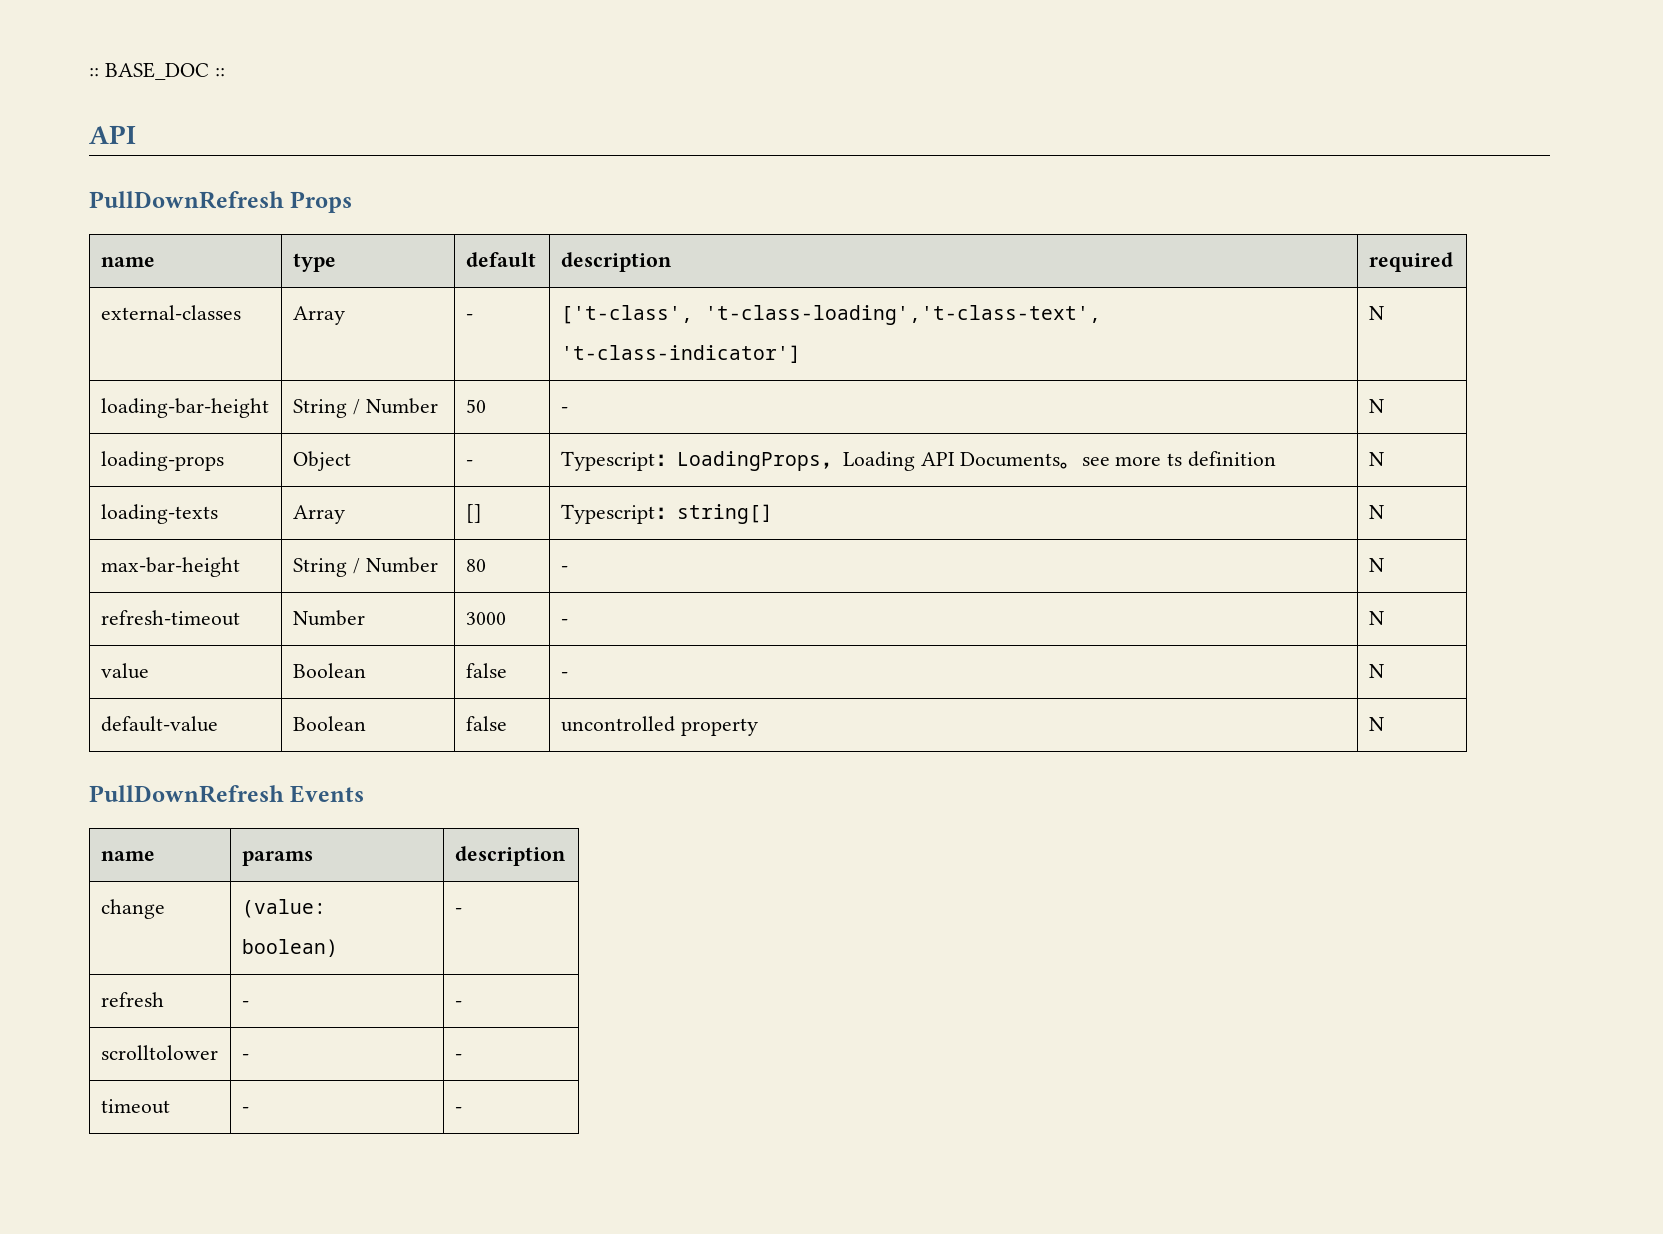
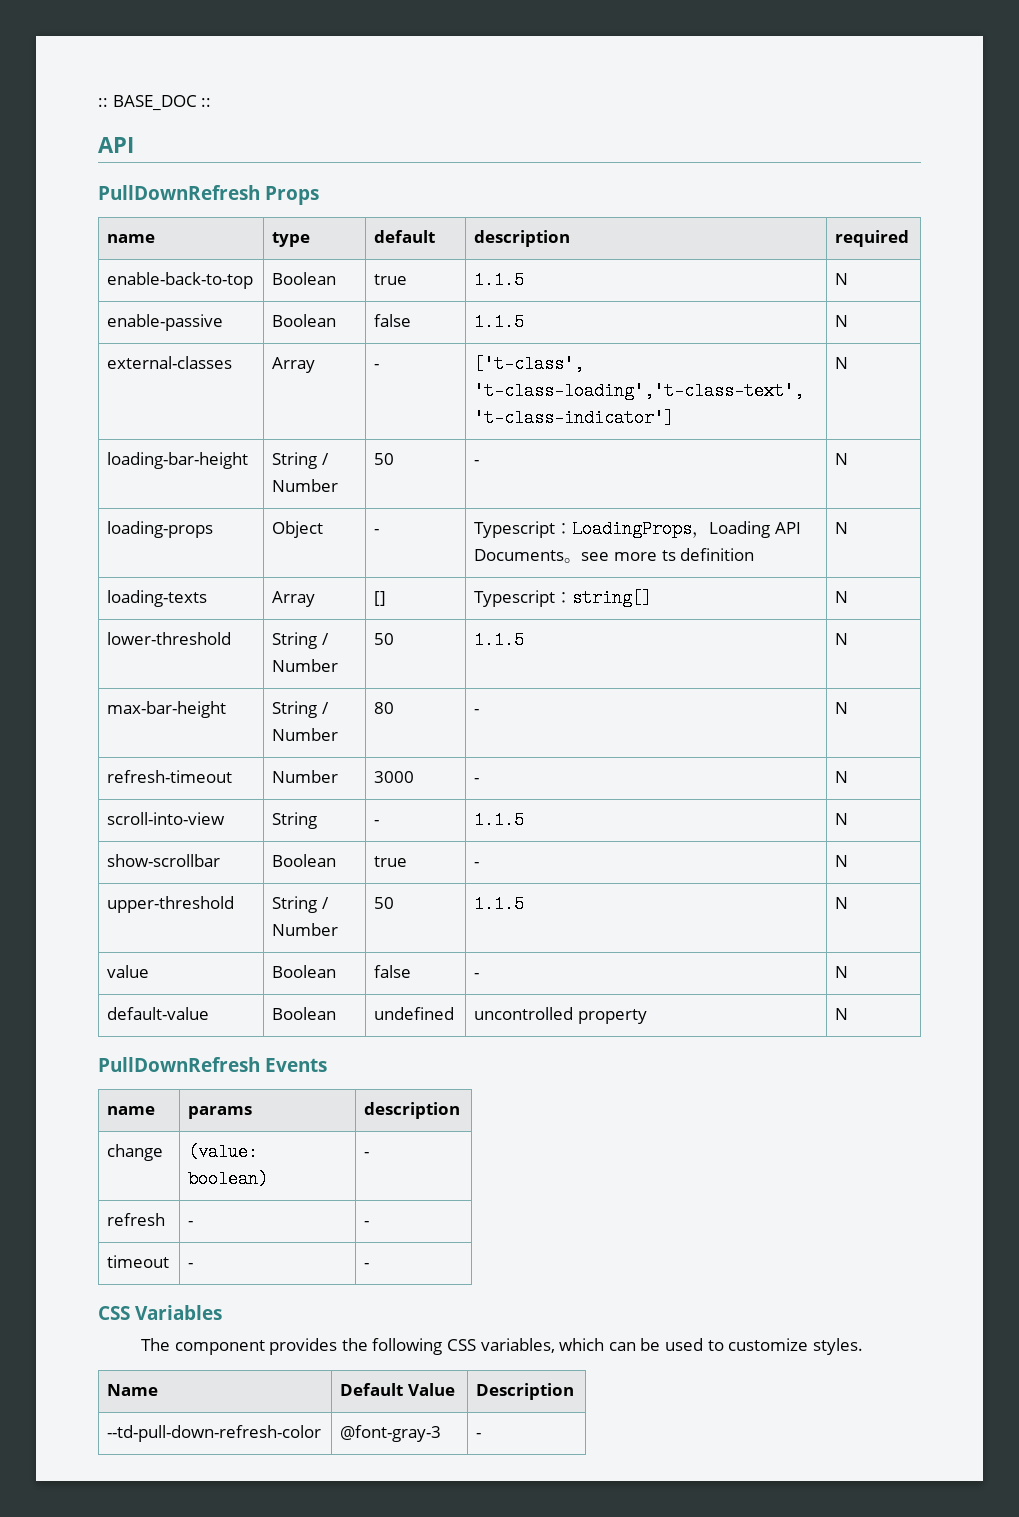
+ enable-back-to-top | Boolean | true | 1.1.5 | N
+ enable-passive | Boolean | false | 1.1.5 | N
+ lower-threshold | String / Number | 50 | 1.1.5 | N
+ scroll-into-view | String | - | 1.1.5 | N
+ show-scrollbar | Boolean | true | - | N
+ upper-threshold | String / Number | 50 | 1.1.5 | N
- default-value | Boolean | false | uncontrolled property | N
+ default-value | Boolean | undefined | uncontrolled property | N
- scrolltolower | - | -
+ CSS Variables
+ The component provides the following CSS variables, which can be used to customize styles.
+ Name | Default Value | Description
+ --td-pull-down-refresh-color | @font-gray-3 | -

